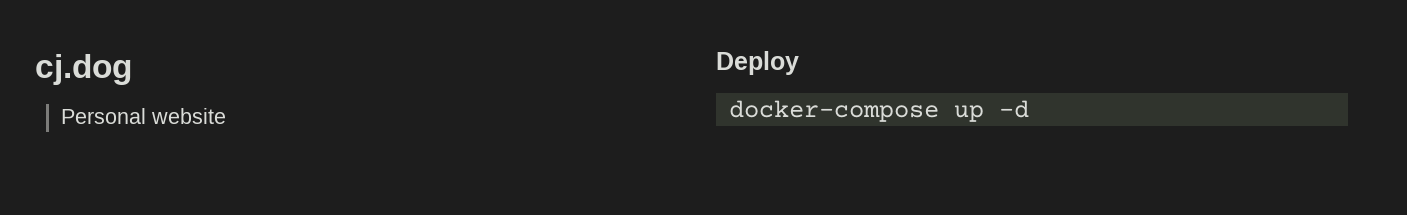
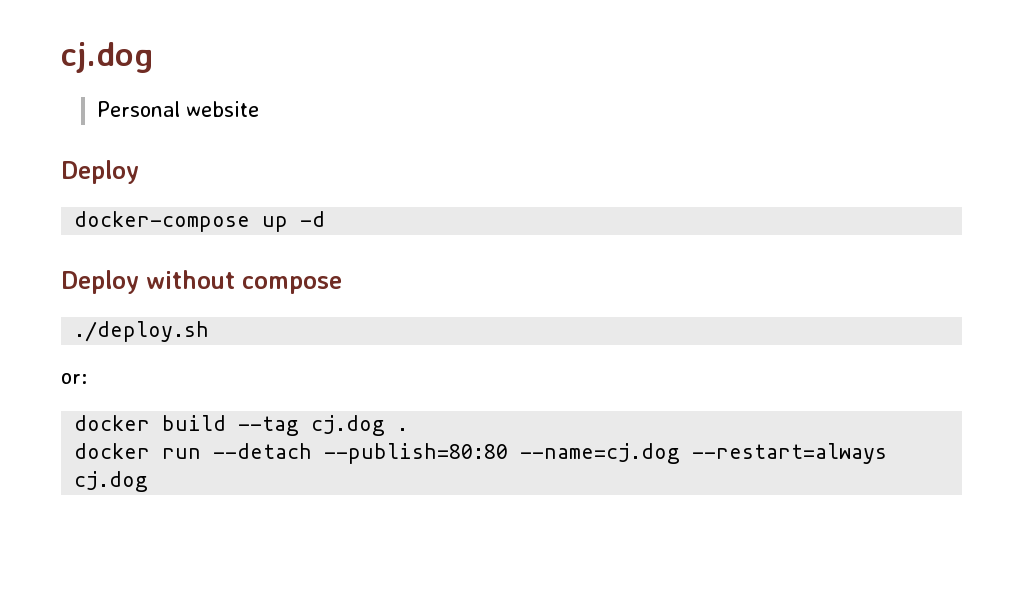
+ Deploy without compose
+ ./deploy.sh
+ or:
+ docker build --tag cj.dog .
+ docker run --detach --publish=80:80 --name=cj.dog --restart=always cj.dog

